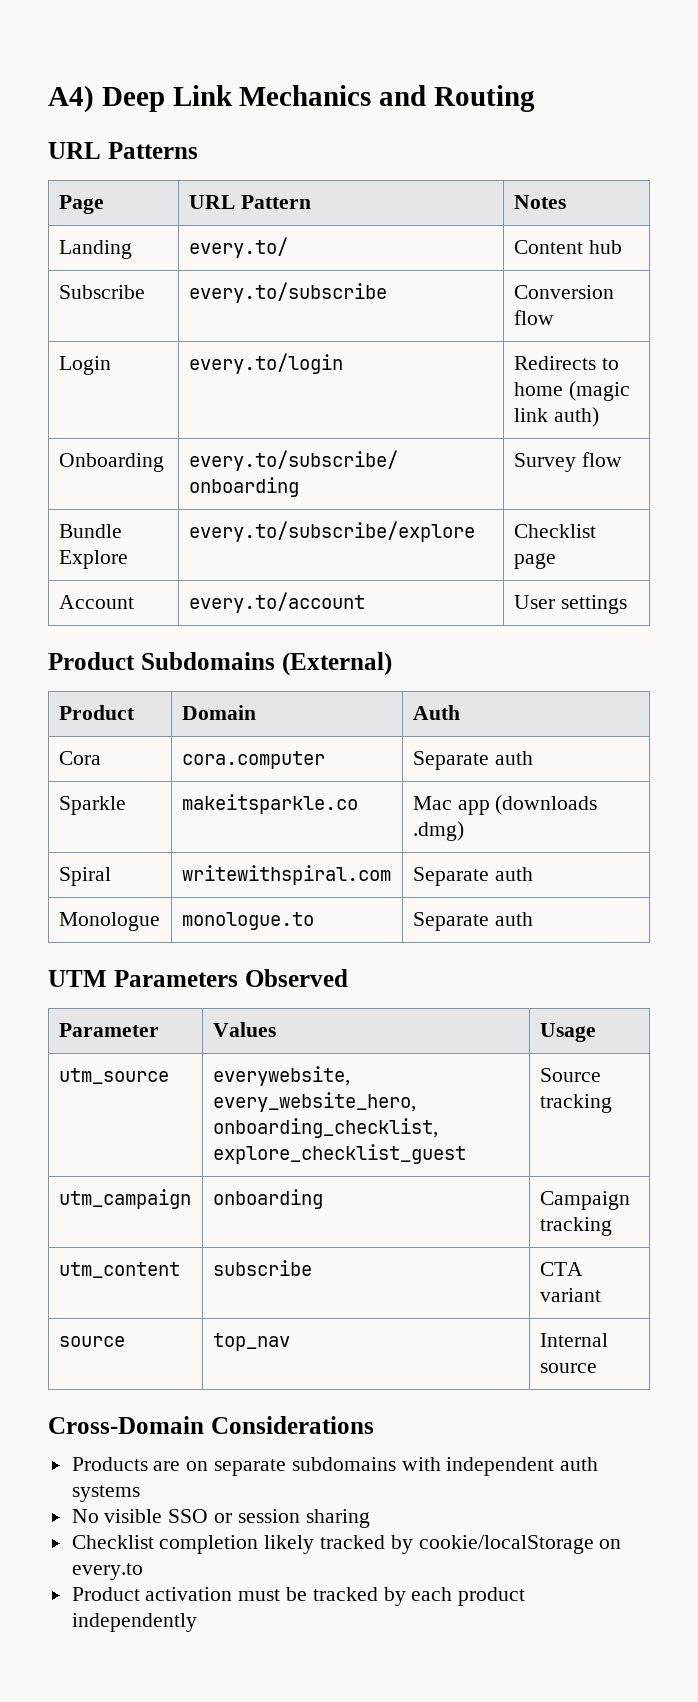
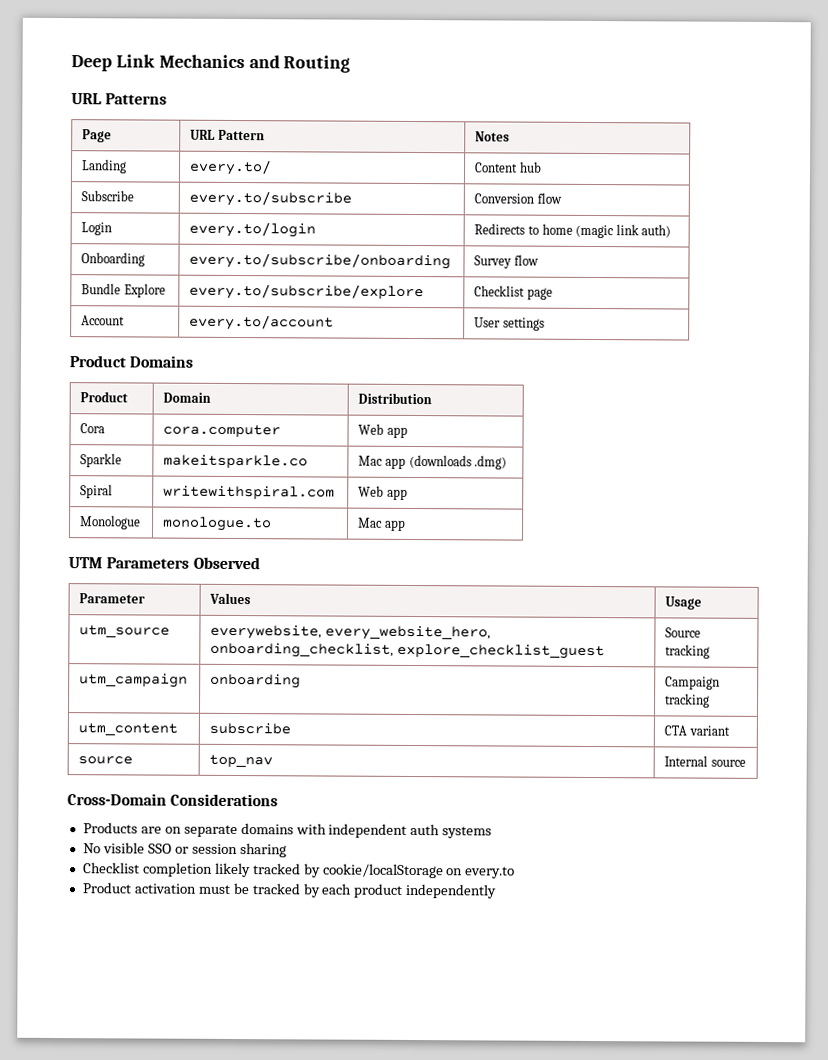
- A4) Deep Link Mechanics and Routing
+ Deep Link Mechanics and Routing
- Product Subdomains (External)
+ Product Domains
- Product | Domain | Auth
+ Product | Domain | Distribution
- Cora | cora.computer | Separate auth
+ Cora | cora.computer | Web app
- Spiral | writewithspiral.com | Separate auth
+ Spiral | writewithspiral.com | Web app
- Monologue | monologue.to | Separate auth
+ Monologue | monologue.to | Mac app
- Products are on separate subdomains with independent auth systems
+ Products are on separate domains with independent auth systems

